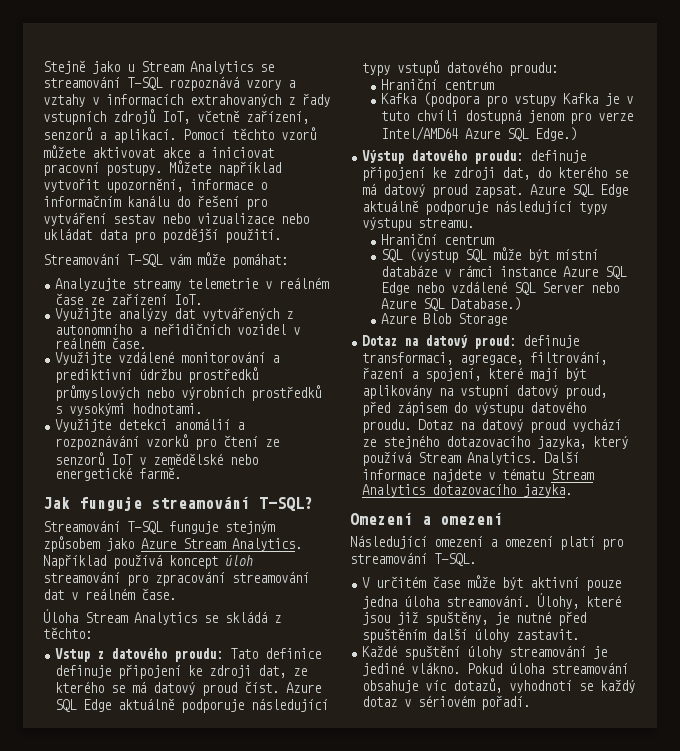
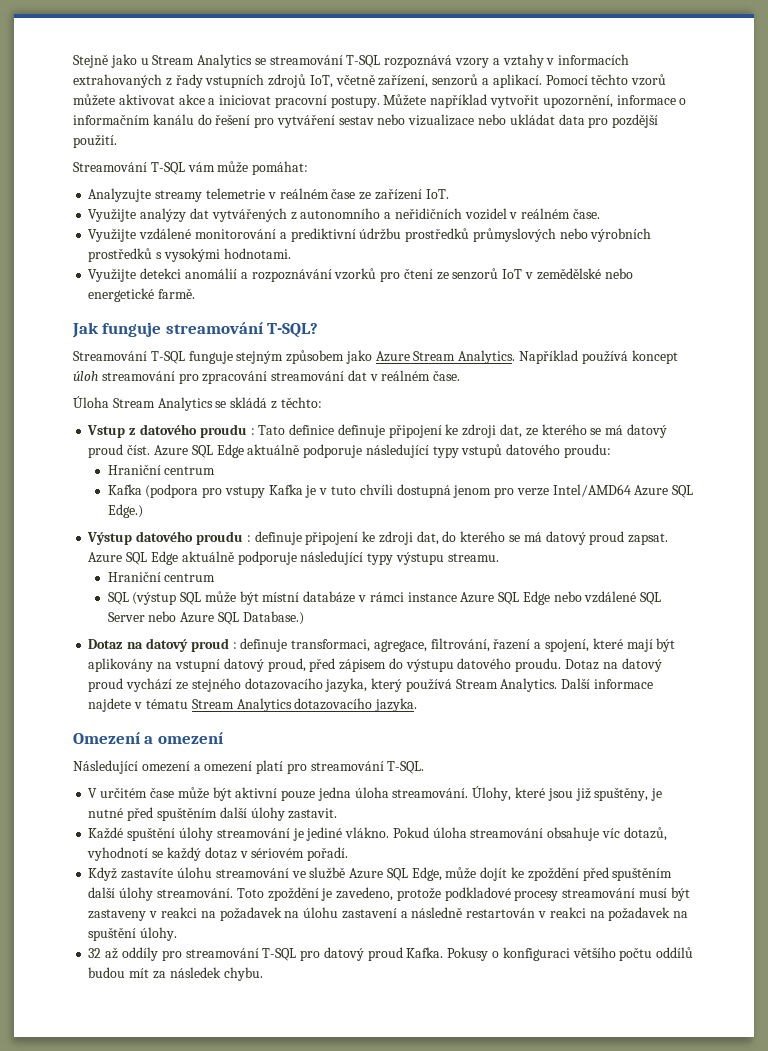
- Vstup z datového proudu: Tato definice definuje připojení ke zdroji dat, ze kterého se má datový proud číst.
+ Vstup z datového proudu : Tato definice definuje připojení ke zdroji dat, ze kterého se má datový proud číst.
- Výstup datového proudu: definuje připojení ke zdroji dat, do kterého se má datový proud zapsat.
+ Výstup datového proudu : definuje připojení ke zdroji dat, do kterého se má datový proud zapsat.
- Azure Blob Storage
- Dotaz na datový proud: definuje transformaci, agregace, filtrování, řazení a spojení, které mají být aplikovány na vstupní datový proud, před zápisem do výstupu datového proudu.
+ Dotaz na datový proud : definuje transformaci, agregace, filtrování, řazení a spojení, které mají být aplikovány na vstupní datový proud, před zápisem do výstupu datového proudu.
+ Když zastavíte úlohu streamování ve službě Azure SQL Edge, může dojít ke zpoždění před spuštěním další úlohy streamování. Toto zpoždění je zavedeno, protože podkladové procesy streamování musí být zastaveny v reakci na požadavek na úlohu zastavení a následně restartován v reakci na požadavek na spuštění úlohy.
+ 32 až oddíly pro streamování T-SQL pro datový proud Kafka. Pokusy o konfiguraci většího počtu oddílů budou mít za následek chybu.

